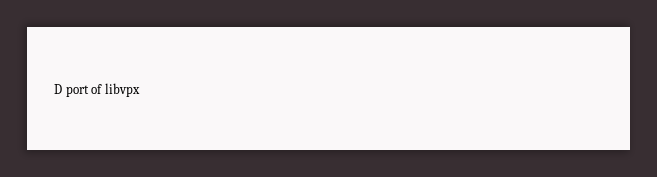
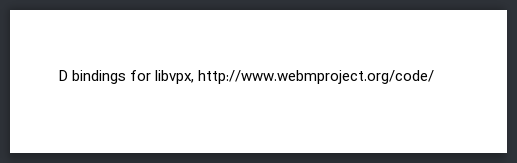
- D port of libvpx
+ D bindings for libvpx, http://www.webmproject.org/code/

